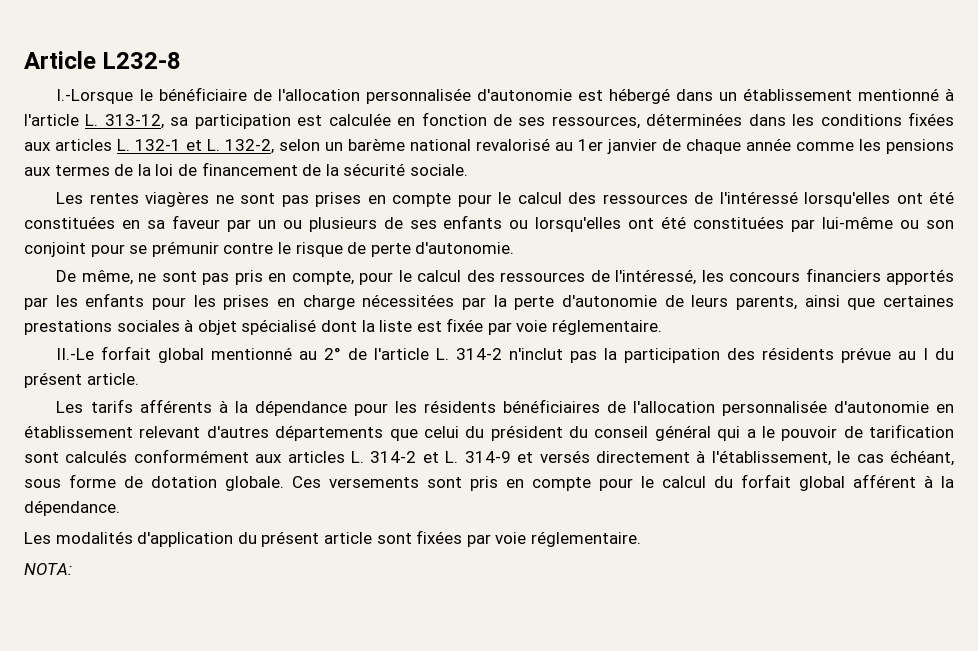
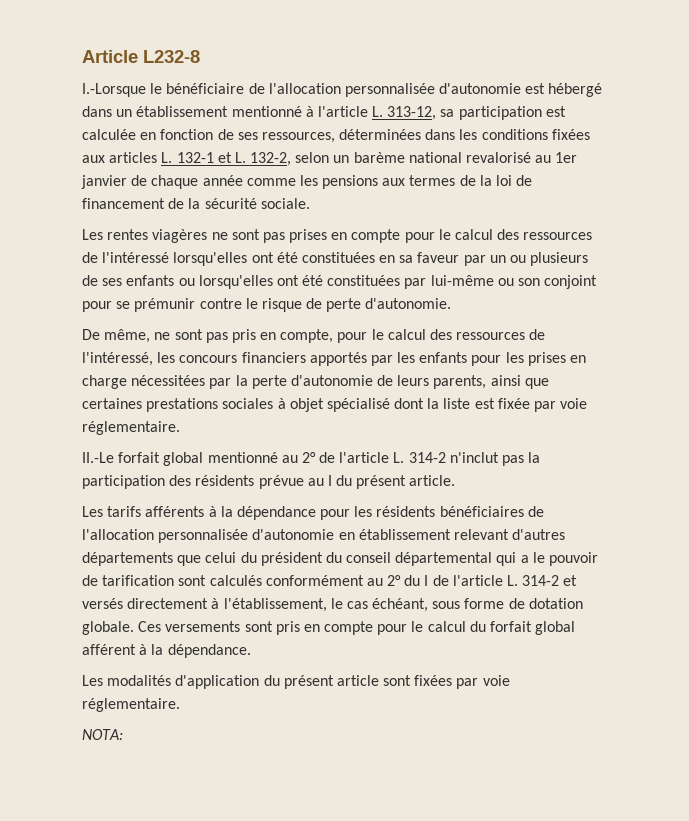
- Les tarifs afférents à la dépendance pour les résidents bénéficiaires de l'allocation personnalisée d'autonomie en établissement relevant d'autres départements que celui du président du conseil général qui a le pouvoir de tarification sont calculés conformément aux articles L. 314-2 et L. 314-9 et versés directement à l'établissement, le cas échéant, sous forme de dotation globale.
+ Les tarifs afférents à la dépendance pour les résidents bénéficiaires de l'allocation personnalisée d'autonomie en établissement relevant d'autres départements que celui du président du conseil départemental qui a le pouvoir de tarification sont calculés conformément au 2° du I de l'article L. 314-2 et versés directement à l'établissement, le cas échéant, sous forme de dotation globale.

